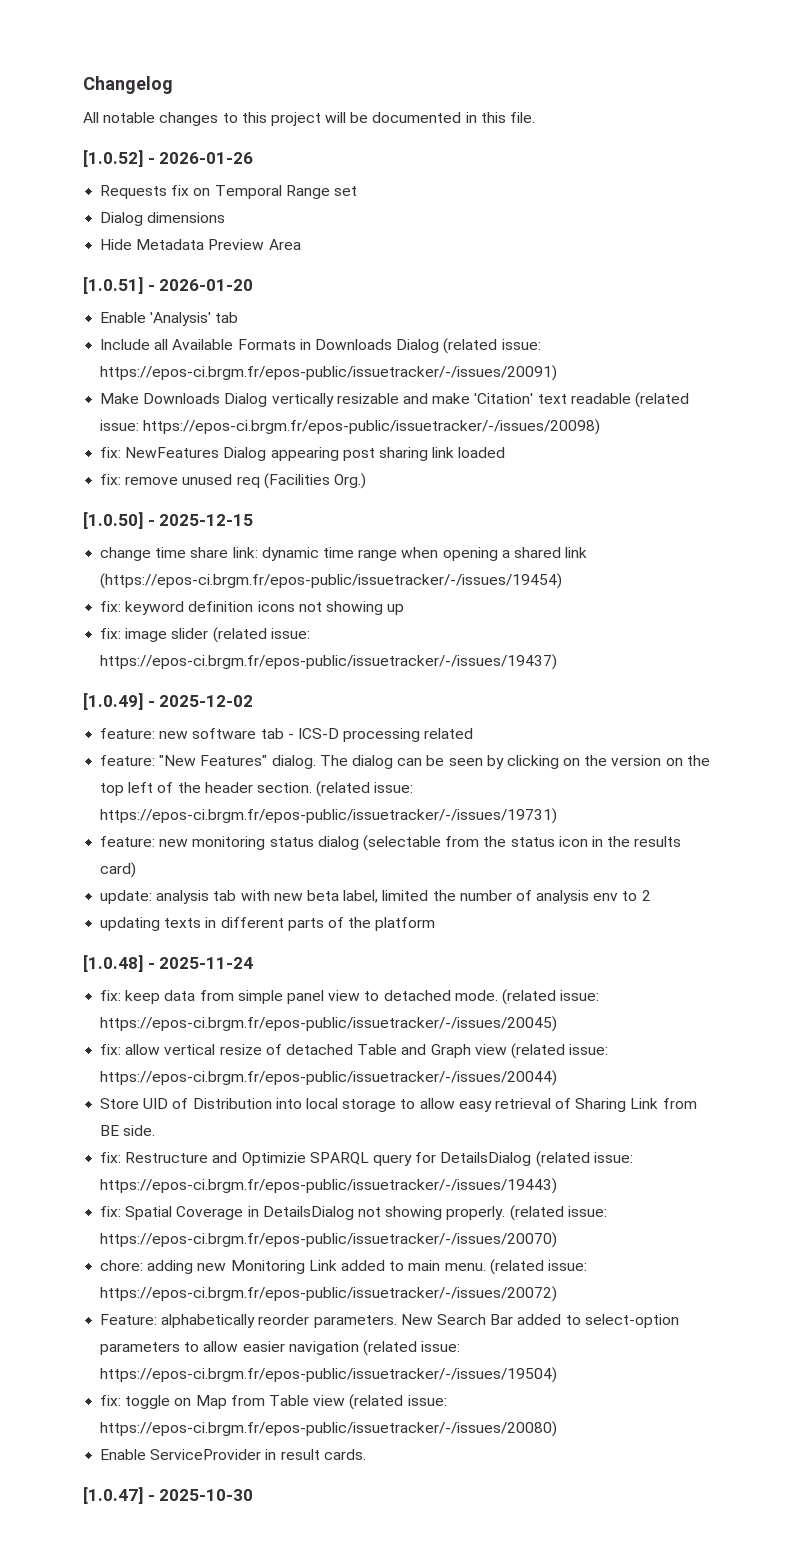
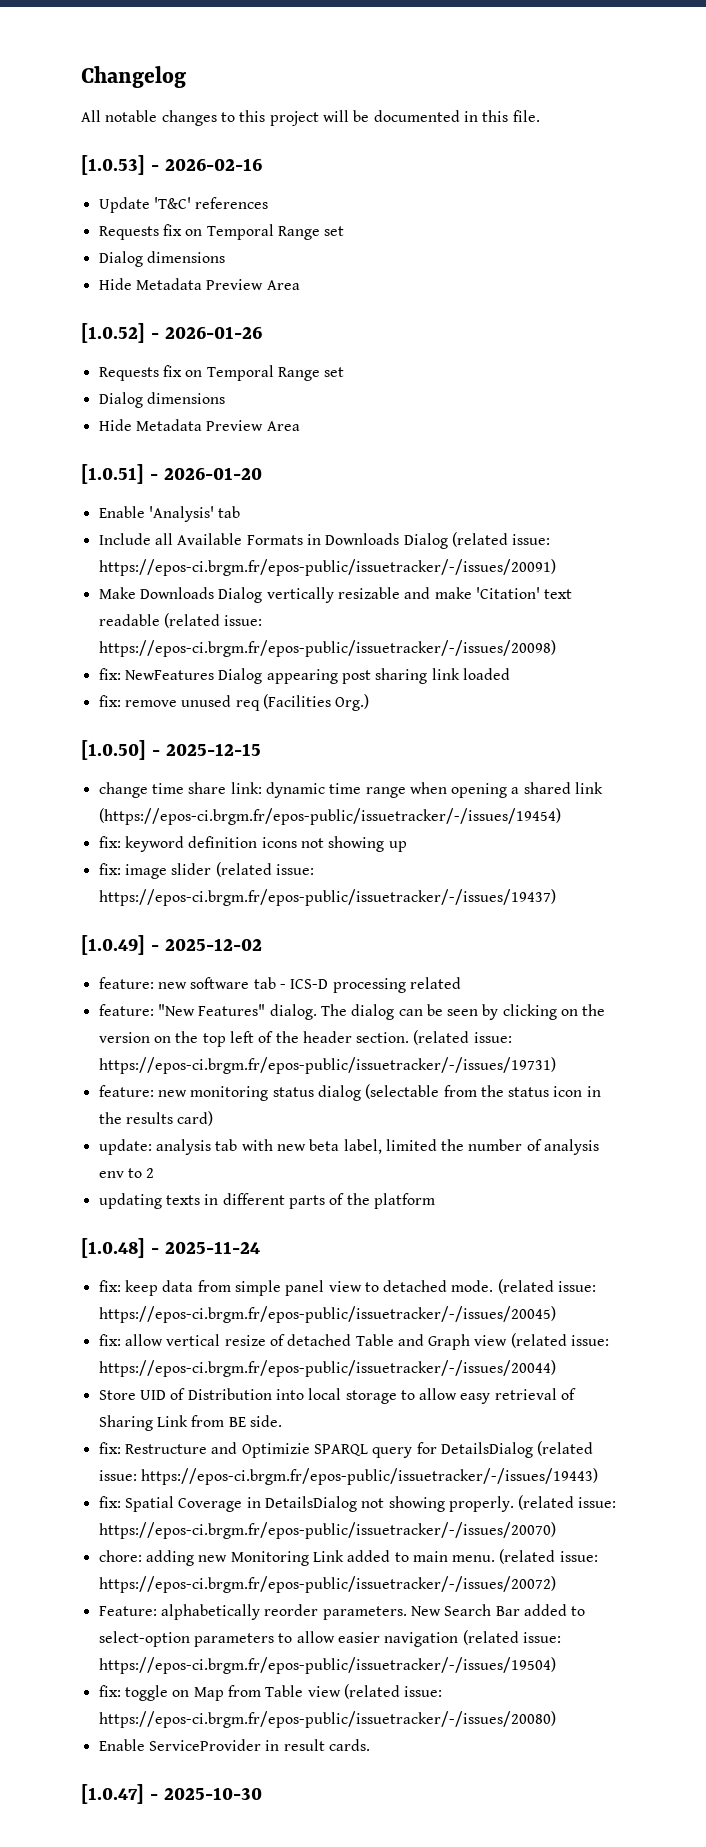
+ [1.0.53] - 2026-02-16
+ Update 'T&C' references
+ Requests fix on Temporal Range set
+ Dialog dimensions
+ Hide Metadata Preview Area

